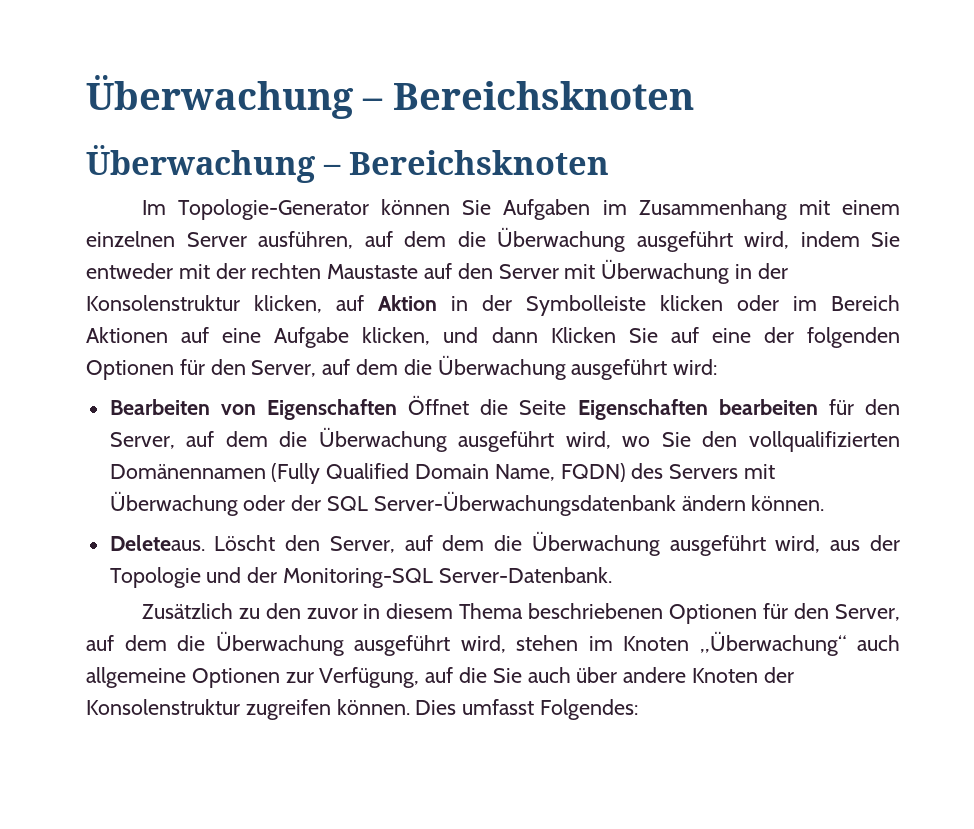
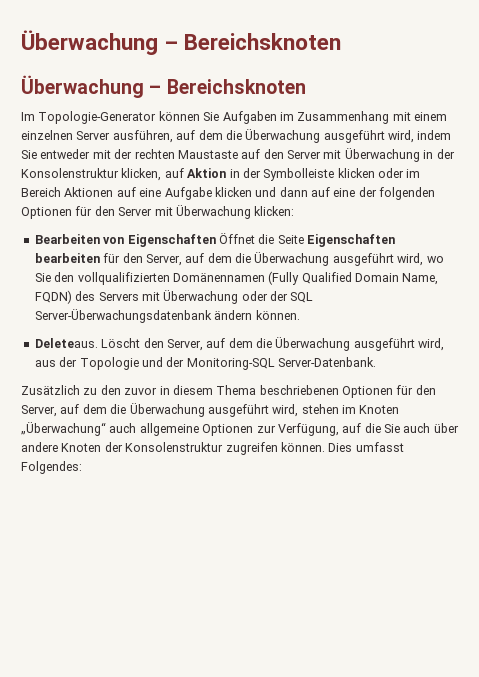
- Im Topologie-Generator können Sie Aufgaben im Zusammenhang mit einem einzelnen Server ausführen, auf dem die Überwachung ausgeführt wird, indem Sie entweder mit der rechten Maustaste auf den Server mit Überwachung in der Konsolenstruktur klicken, auf Aktion in der Symbolleiste klicken oder im Bereich Aktionen auf eine Aufgabe klicken, und dann Klicken Sie auf eine der folgenden Optionen für den Server, auf dem die Überwachung ausgeführt wird:
+ Im Topologie-Generator können Sie Aufgaben im Zusammenhang mit einem einzelnen Server ausführen, auf dem die Überwachung ausgeführt wird, indem Sie entweder mit der rechten Maustaste auf den Server mit Überwachung in der Konsolenstruktur klicken, auf Aktion in der Symbolleiste klicken oder im Bereich Aktionen auf eine Aufgabe klicken und dann auf eine der folgenden Optionen für den Server mit Überwachung klicken:

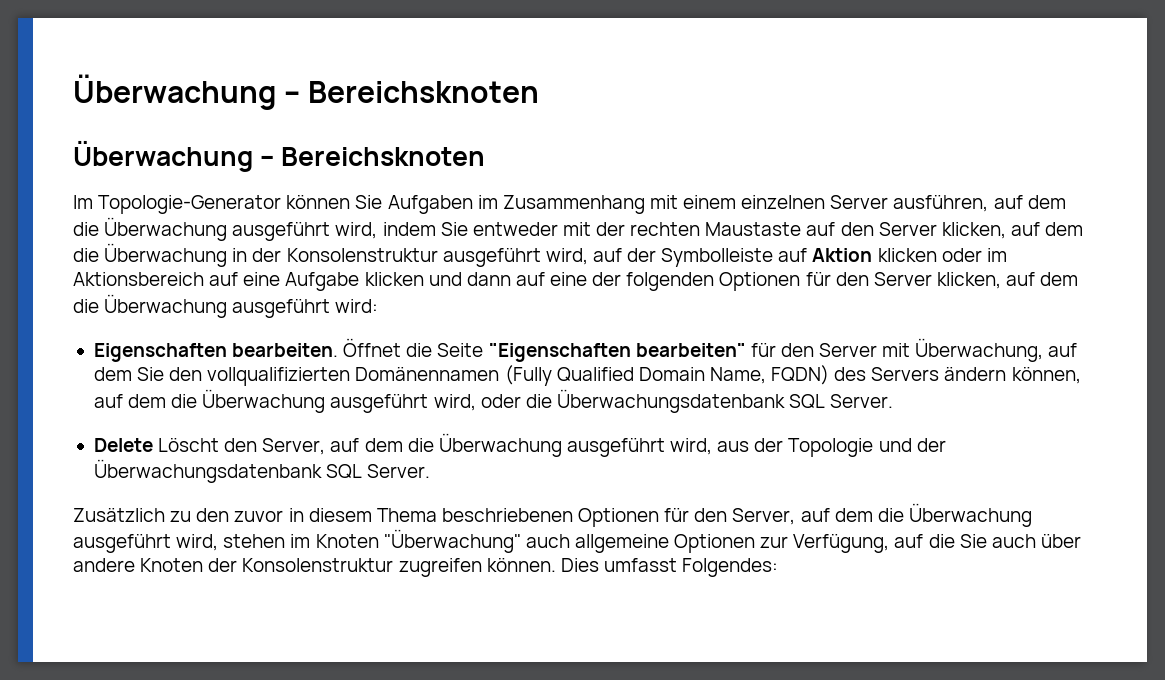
- Im Topologie-Generator können Sie Aufgaben im Zusammenhang mit einem einzelnen Server ausführen, auf dem die Überwachung ausgeführt wird, indem Sie entweder mit der rechten Maustaste auf den Server mit Überwachung in der Konsolenstruktur klicken, auf Aktion in der Symbolleiste klicken oder im Bereich Aktionen auf eine Aufgabe klicken und dann auf eine der folgenden Optionen für den Server mit Überwachung klicken:
- Bearbeiten von Eigenschaften Öffnet die Seite Eigenschaften bearbeiten für den Server, auf dem die Überwachung ausgeführt wird, wo Sie den vollqualifizierten Domänennamen (Fully Qualified Domain Name, FQDN) des Servers mit Überwachung oder der SQL Server-Überwachungsdatenbank ändern können.
- Deleteaus. Löscht den Server, auf dem die Überwachung ausgeführt wird, aus der Topologie und der Monitoring-SQL Server-Datenbank.
+ Im Topologie-Generator können Sie Aufgaben im Zusammenhang mit einem einzelnen Server ausführen, auf dem die Überwachung ausgeführt wird, indem Sie entweder mit der rechten Maustaste auf den Server klicken, auf dem die Überwachung in der Konsolenstruktur ausgeführt wird, auf der Symbolleiste auf Aktion klicken oder im Aktionsbereich auf eine Aufgabe klicken und dann auf eine der folgenden Optionen für den Server klicken, auf dem die Überwachung ausgeführt wird:
+ Eigenschaften bearbeiten. Öffnet die Seite "Eigenschaften bearbeiten" für den Server mit Überwachung, auf dem Sie den vollqualifizierten Domänennamen (Fully Qualified Domain Name, FQDN) des Servers ändern können, auf dem die Überwachung ausgeführt wird, oder die Überwachungsdatenbank SQL Server.
+ Delete Löscht den Server, auf dem die Überwachung ausgeführt wird, aus der Topologie und der Überwachungsdatenbank SQL Server.
- Zusätzlich zu den zuvor in diesem Thema beschriebenen Optionen für den Server, auf dem die Überwachung ausgeführt wird, stehen im Knoten „Überwachung“ auch allgemeine Optionen zur Verfügung, auf die Sie auch über andere Knoten der Konsolenstruktur zugreifen können.
+ Zusätzlich zu den zuvor in diesem Thema beschriebenen Optionen für den Server, auf dem die Überwachung ausgeführt wird, stehen im Knoten "Überwachung" auch allgemeine Optionen zur Verfügung, auf die Sie auch über andere Knoten der Konsolenstruktur zugreifen können.

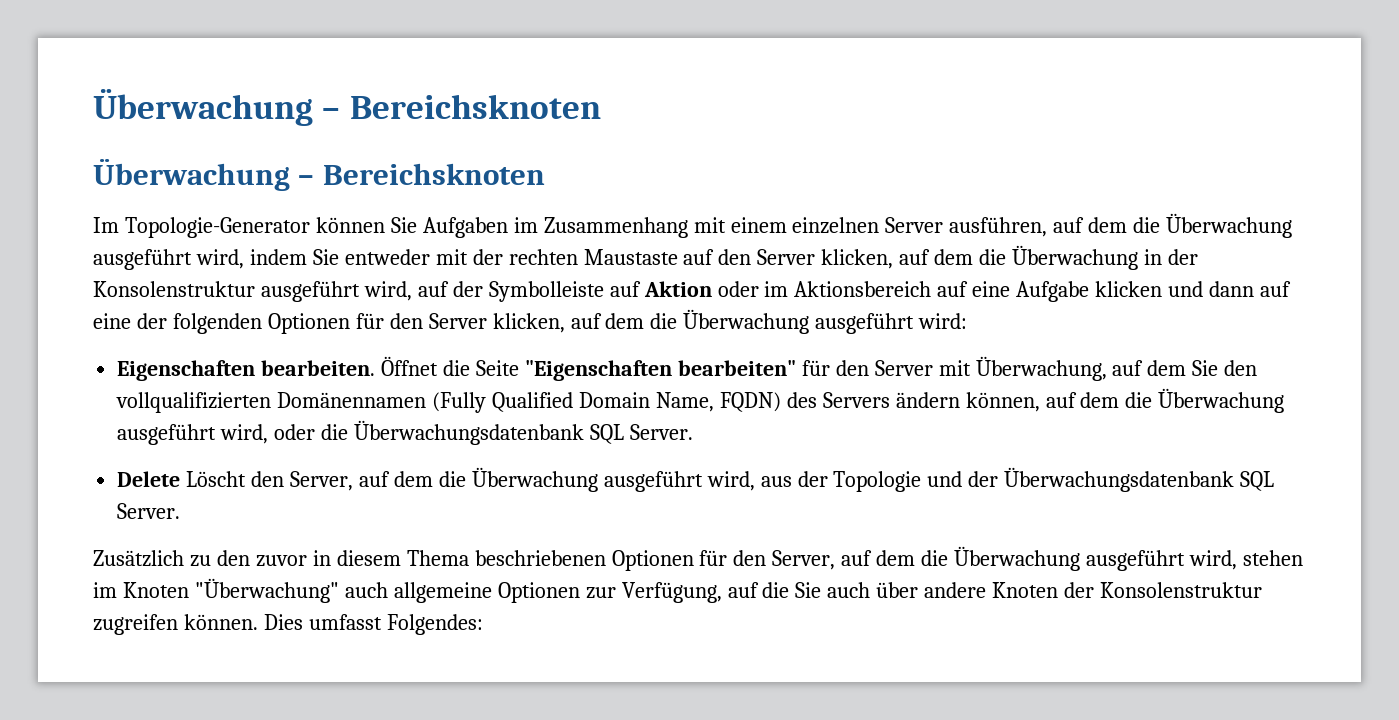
- Im Topologie-Generator können Sie Aufgaben im Zusammenhang mit einem einzelnen Server ausführen, auf dem die Überwachung ausgeführt wird, indem Sie entweder mit der rechten Maustaste auf den Server klicken, auf dem die Überwachung in der Konsolenstruktur ausgeführt wird, auf der Symbolleiste auf Aktion klicken oder im Aktionsbereich auf eine Aufgabe klicken und dann auf eine der folgenden Optionen für den Server klicken, auf dem die Überwachung ausgeführt wird:
+ Im Topologie-Generator können Sie Aufgaben im Zusammenhang mit einem einzelnen Server ausführen, auf dem die Überwachung ausgeführt wird, indem Sie entweder mit der rechten Maustaste auf den Server klicken, auf dem die Überwachung in der Konsolenstruktur ausgeführt wird, auf der Symbolleiste auf Aktion oder im Aktionsbereich auf eine Aufgabe klicken und dann auf eine der folgenden Optionen für den Server klicken, auf dem die Überwachung ausgeführt wird:

